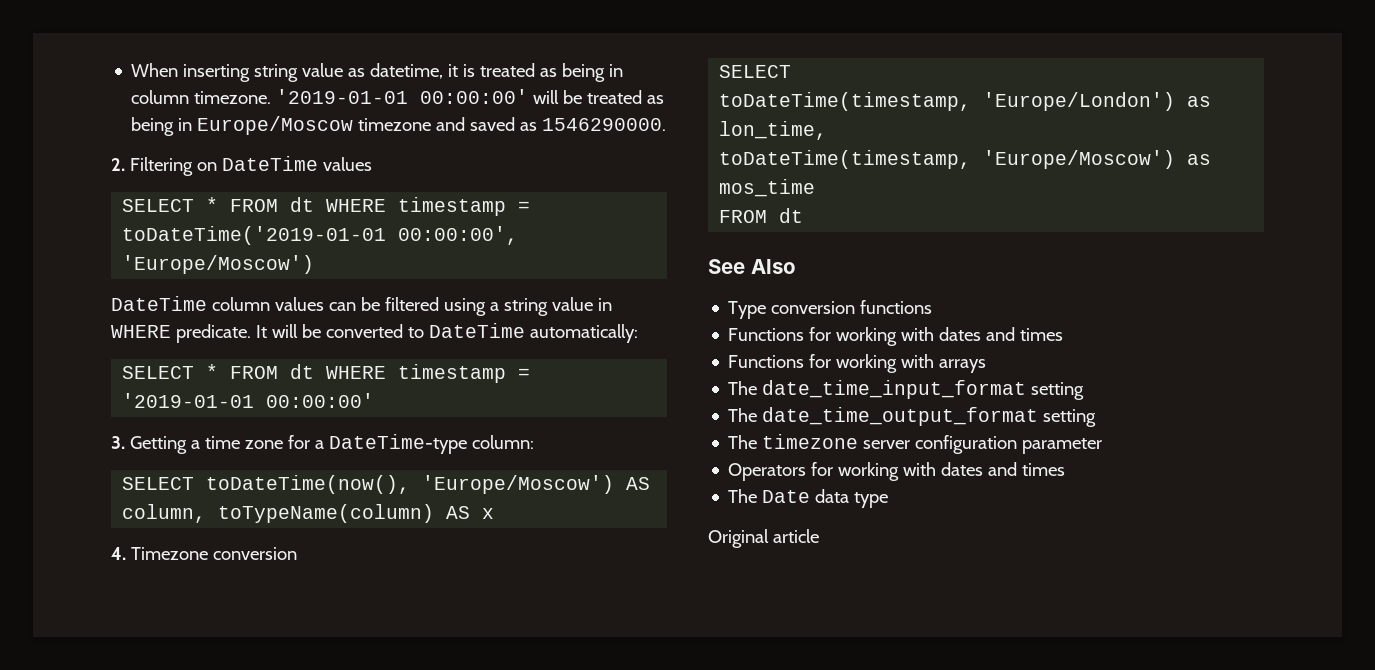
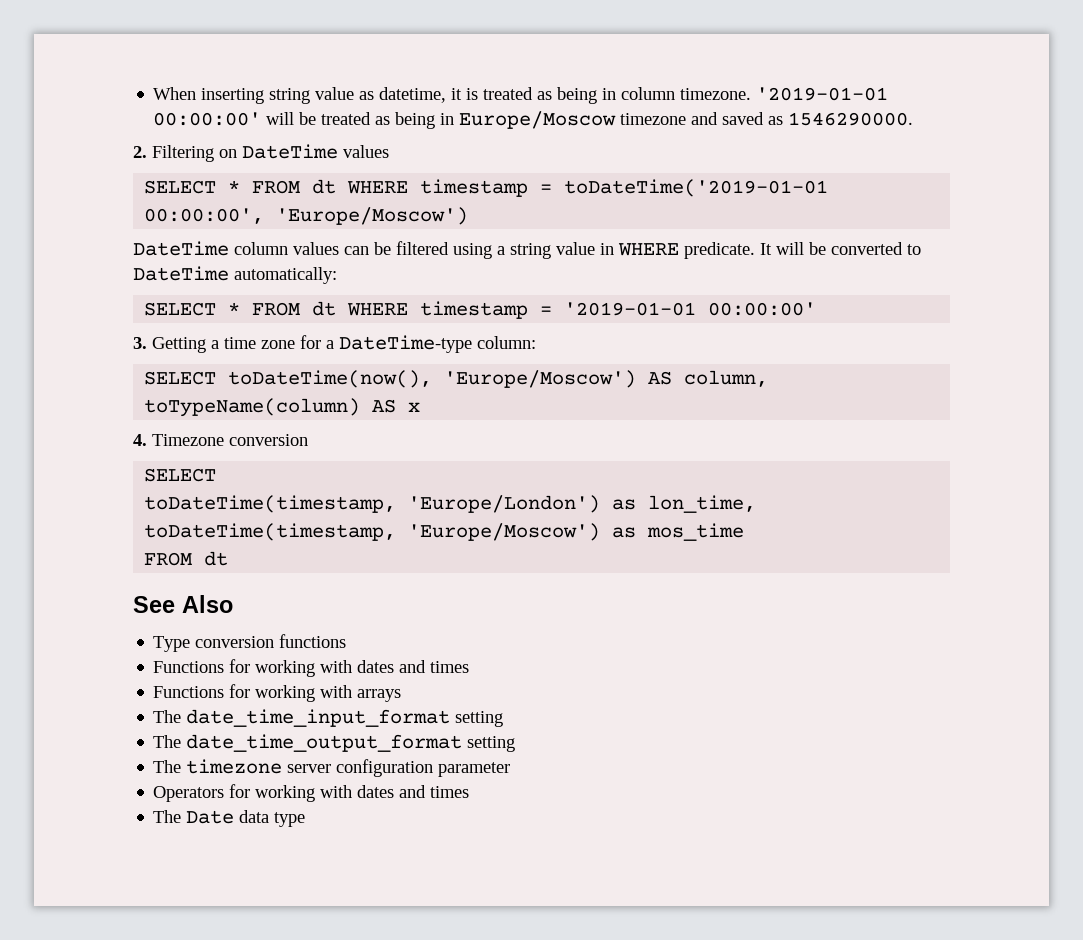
- Original article

